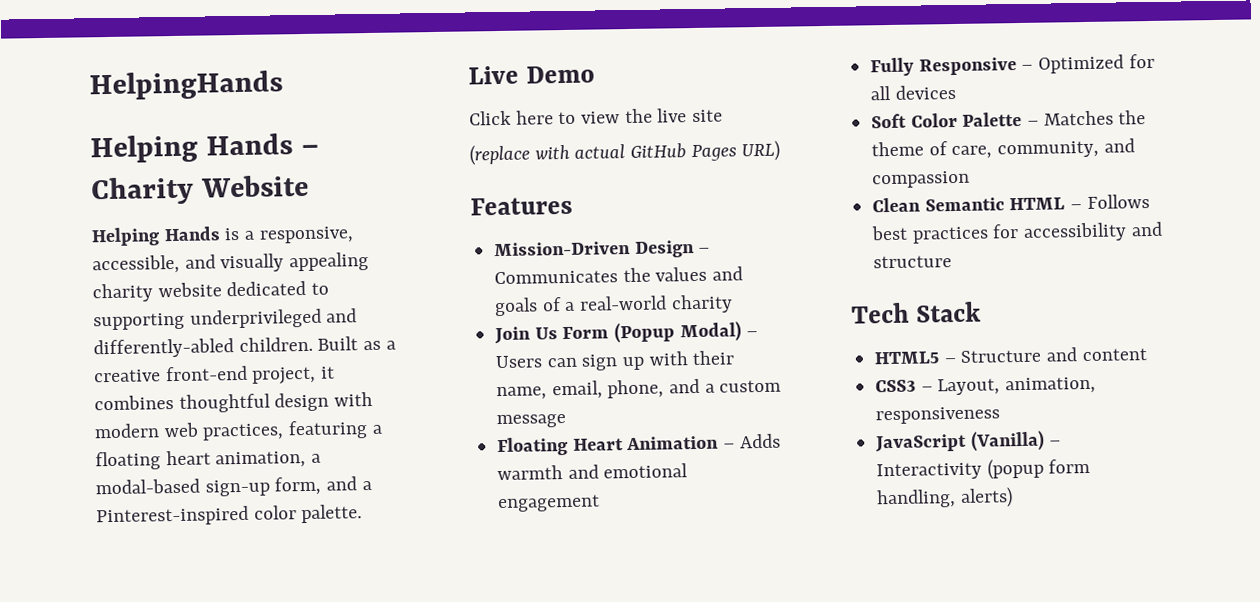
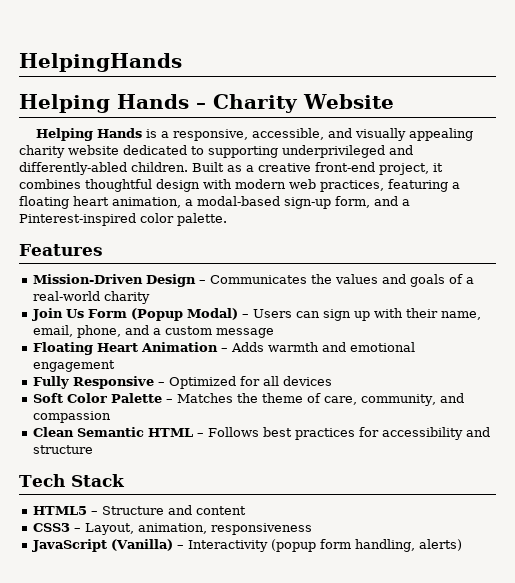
- Live Demo
- Click here to view the live site
- (replace with actual GitHub Pages URL)

